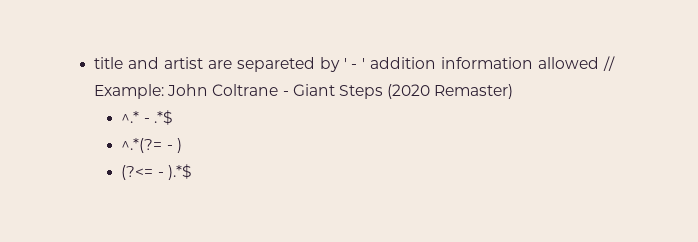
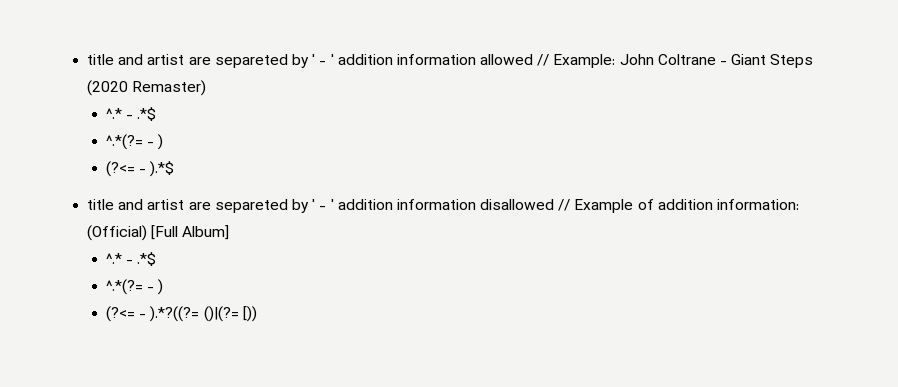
+ title and artist are separeted by ' - ' addition information disallowed // Example of addition information: (Official) [Full Album]
+ ^.* - .*$
+ ^.*(?= - )
+ (?<= - ).*?((?= ()|(?= [))

